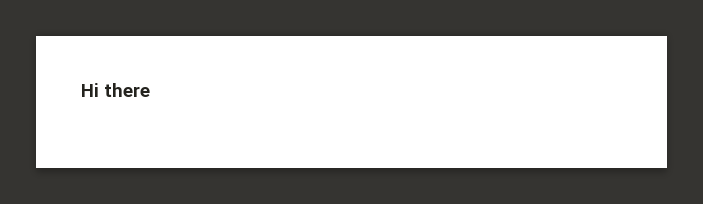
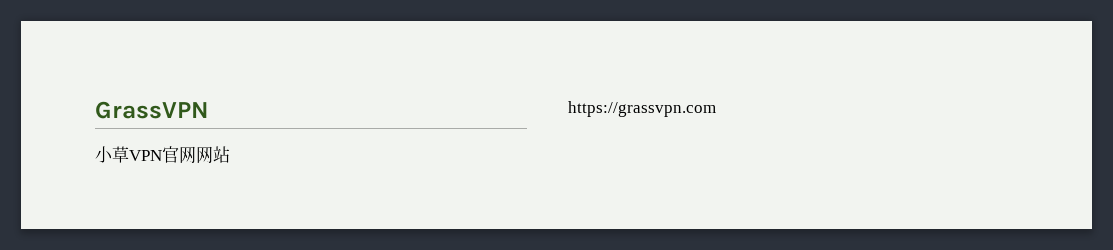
- Hi there
+ GrassVPN
+ 小草VPN官网网站
+ https://grassvpn.com

